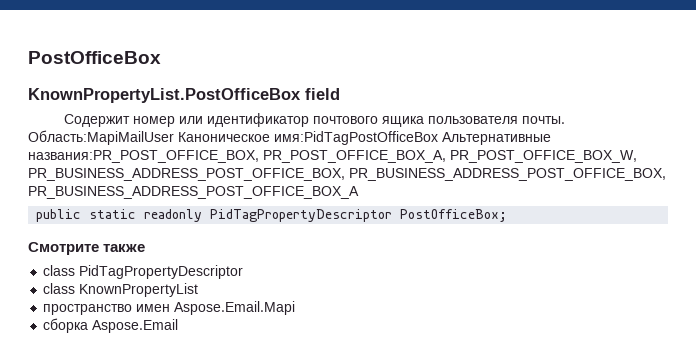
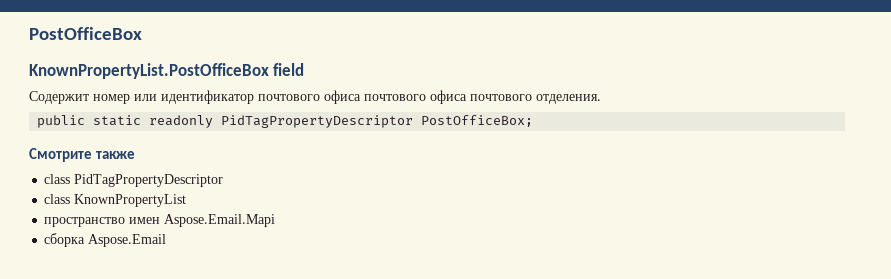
- Содержит номер или идентификатор почтового ящика пользователя почты. Область:MapiMailUser Каноническое имя:PidTagPostOfficeBox Альтернативные названия:PR_POST_OFFICE_BOX, PR_POST_OFFICE_BOX_A, PR_POST_OFFICE_BOX_W, PR_BUSINESS_ADDRESS_POST_OFFICE_BOX, PR_BUSINESS_ADDRESS_POST_OFFICE_BOX, PR_BUSINESS_ADDRESS_POST_OFFICE_BOX_A
+ Содержит номер или идентификатор почтового офиса почтового офиса почтового отделения.

